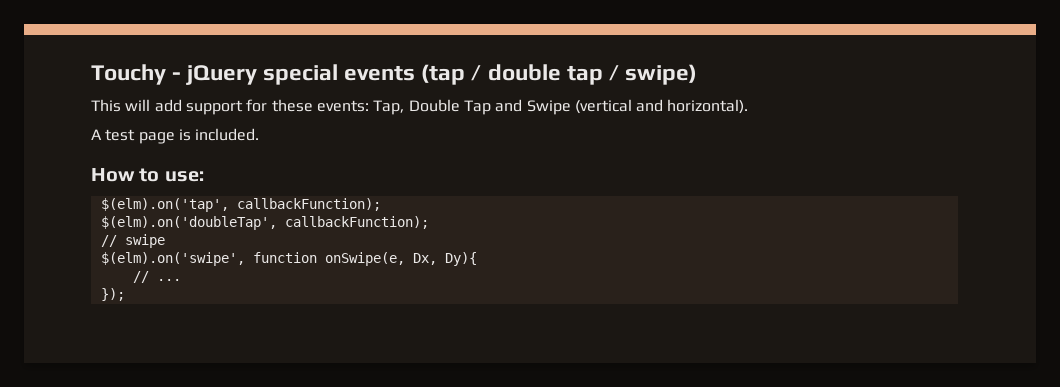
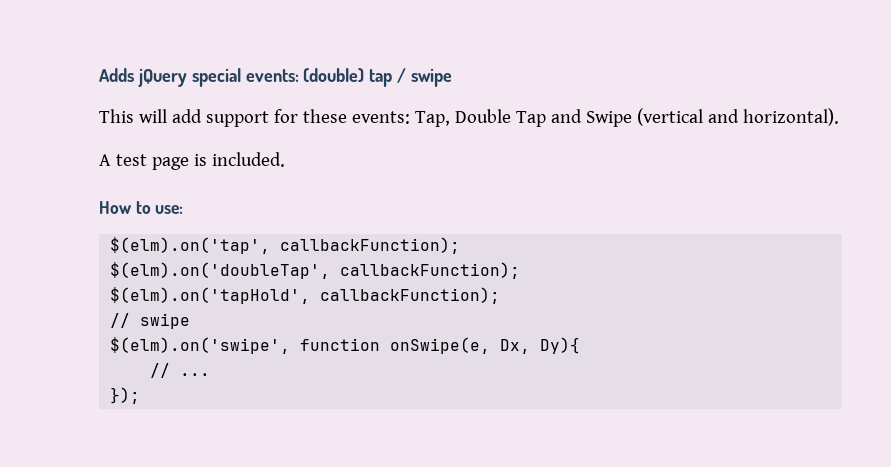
- Touchy - jQuery special events (tap / double tap / swipe)
+ Adds jQuery special events: (double) tap / swipe
+ $(elm).on('tapHold', callbackFunction);

